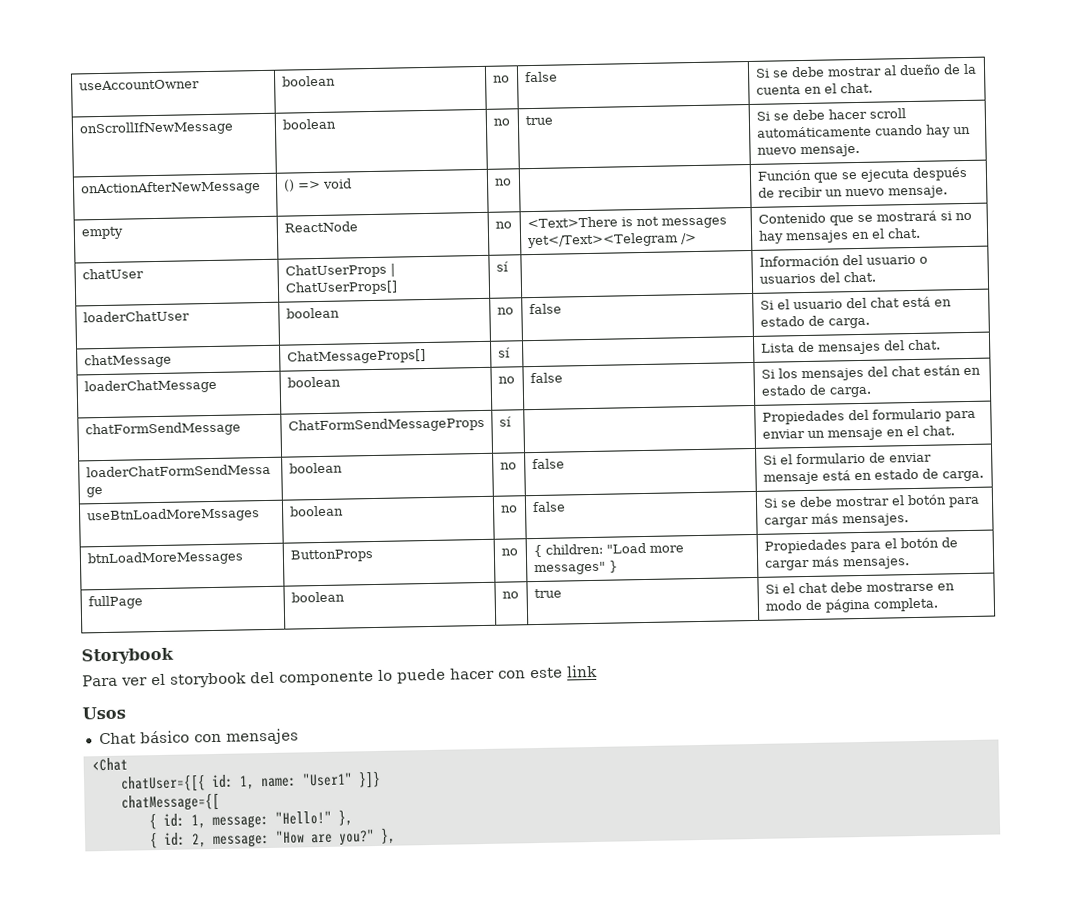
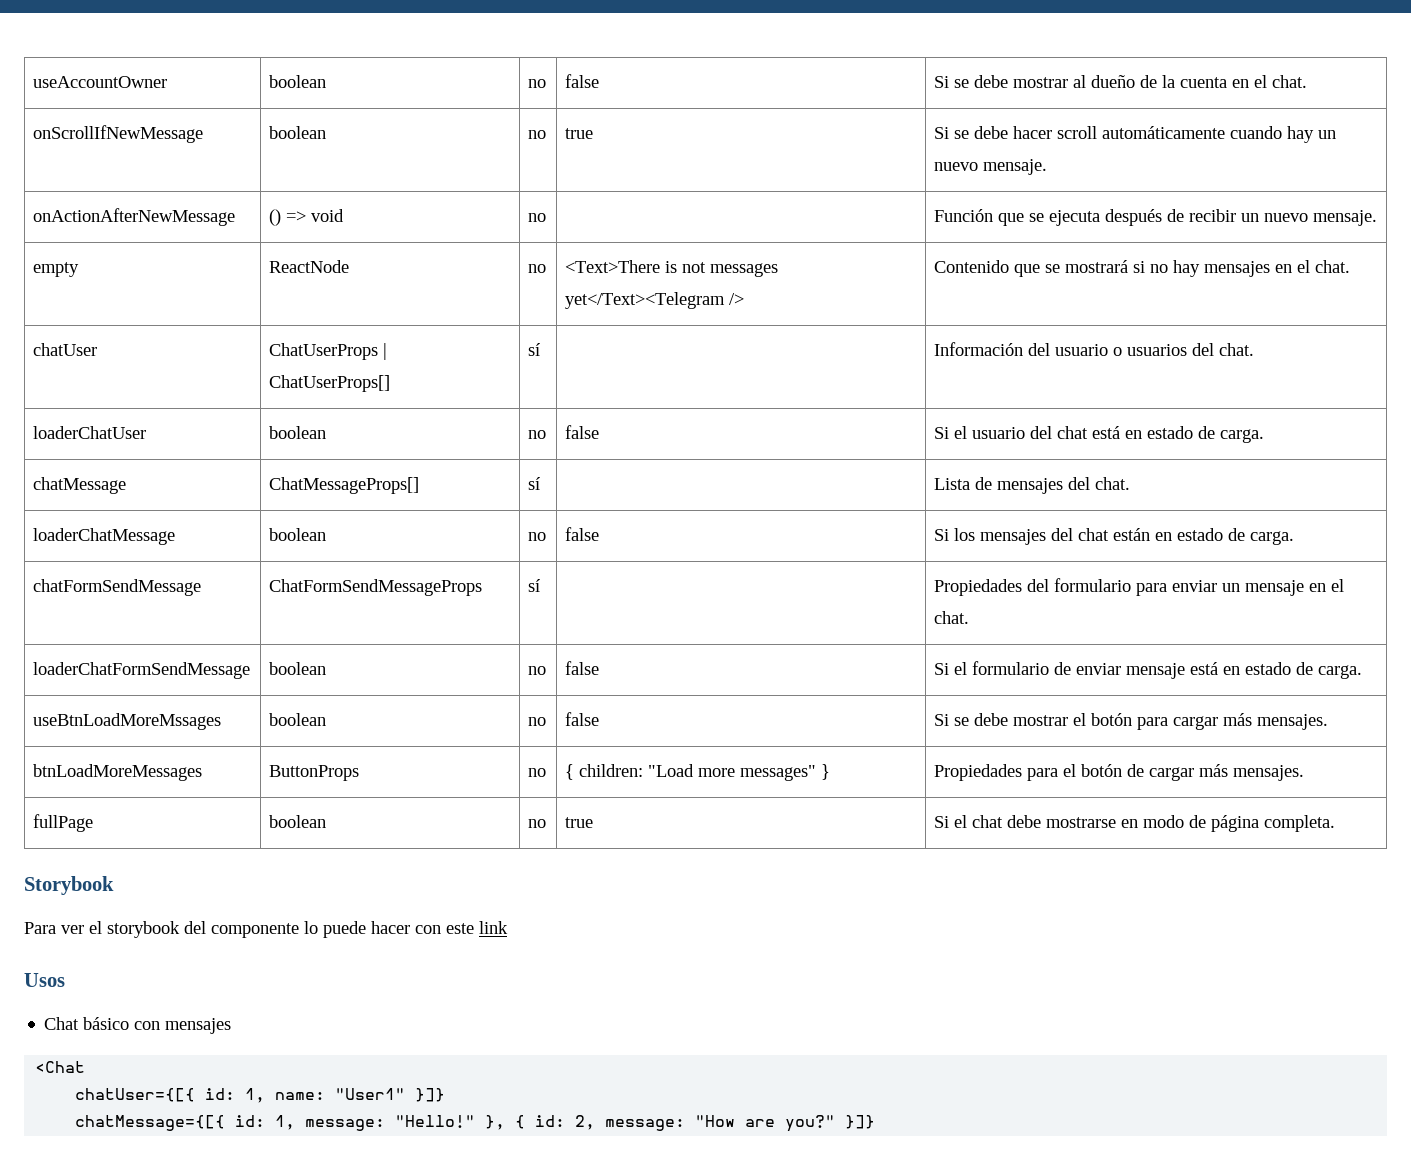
- chatMessage={[
- { id: 1, message: "Hello!" },
- { id: 2, message: "How are you?" },
+ chatMessage={[{ id: 1, message: "Hello!" }, { id: 2, message: "How are you?" }]}

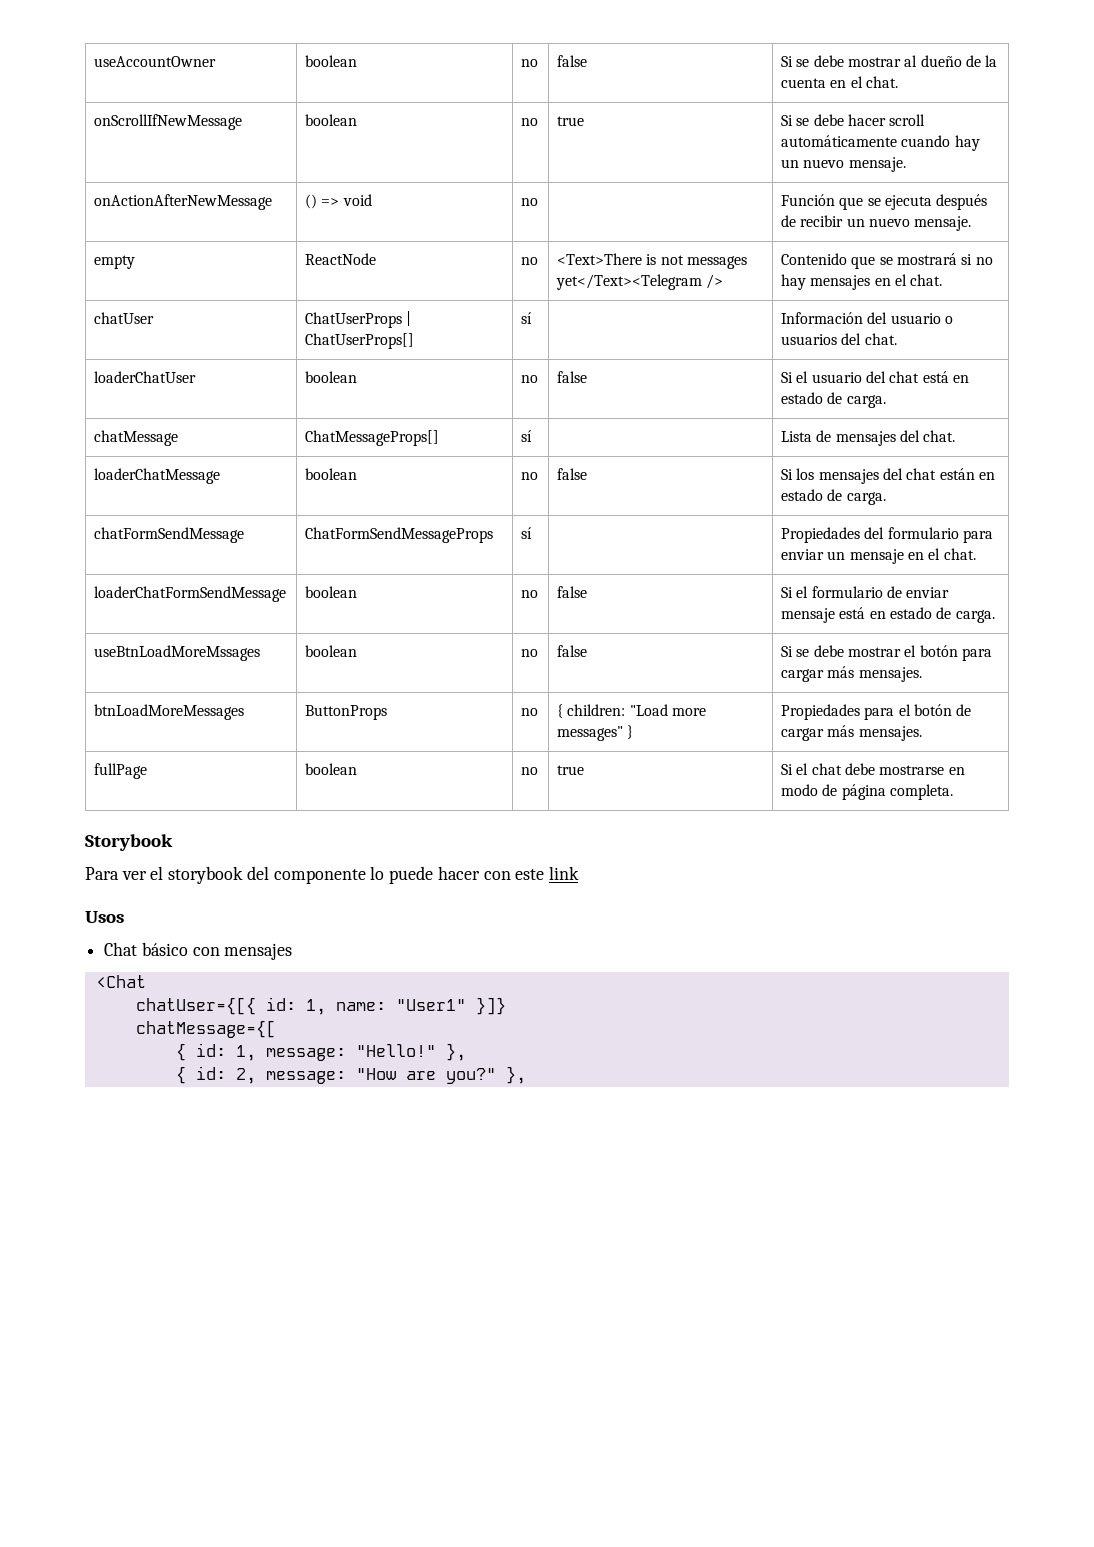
- chatMessage={[{ id: 1, message: "Hello!" }, { id: 2, message: "How are you?" }]}
+ chatMessage={[
+ { id: 1, message: "Hello!" },
+ { id: 2, message: "How are you?" },

